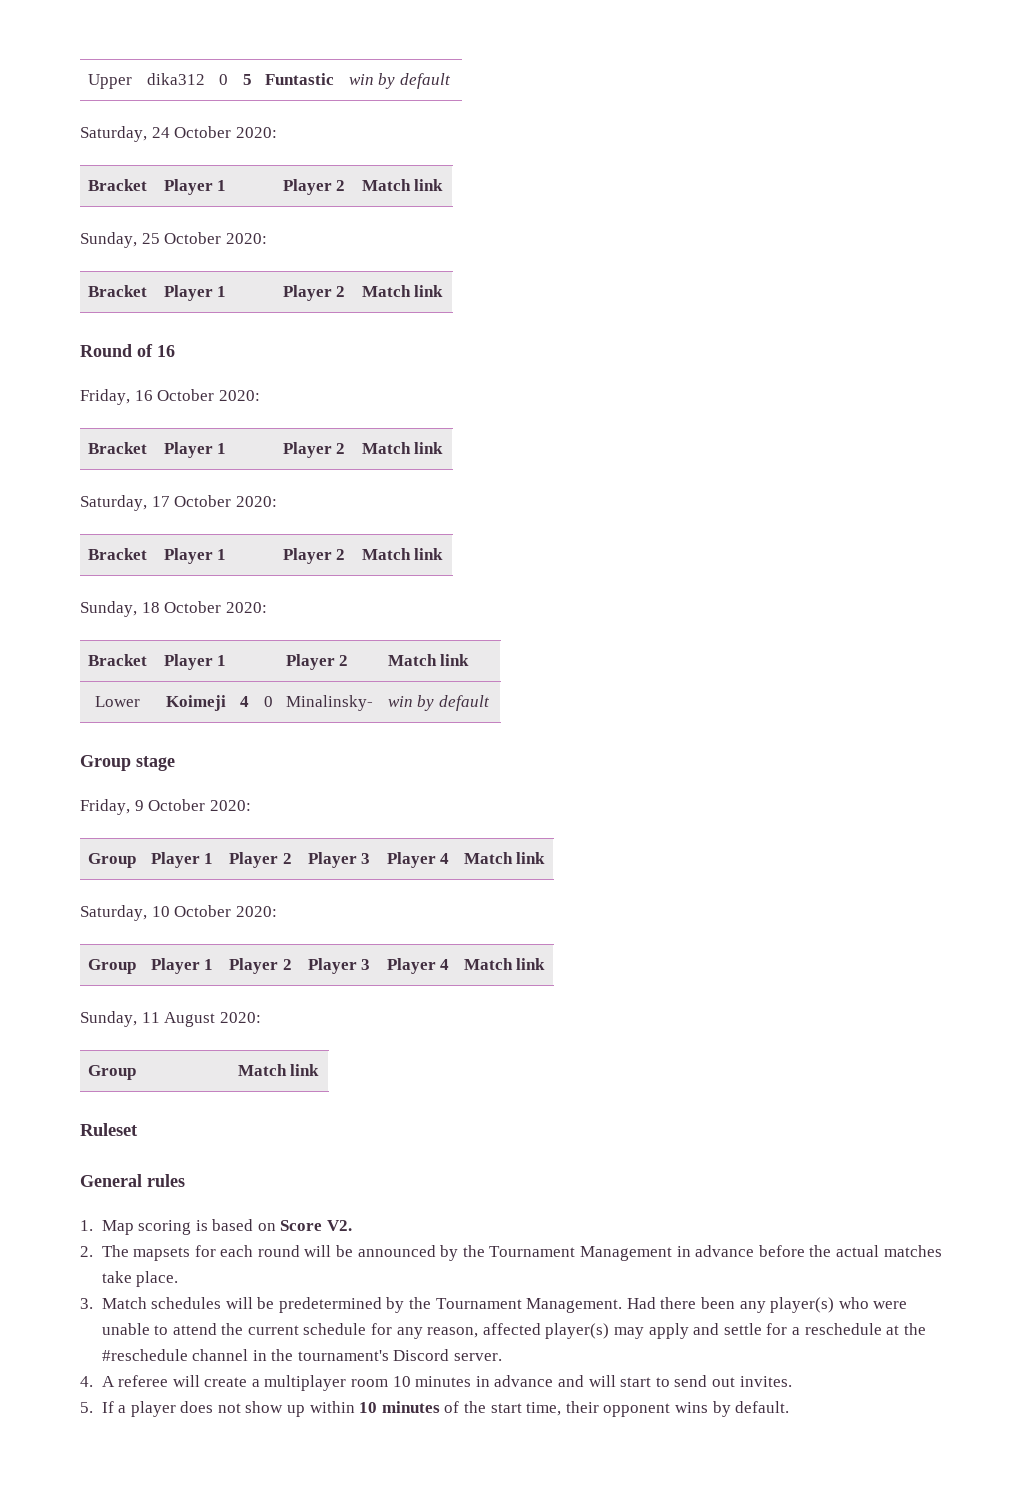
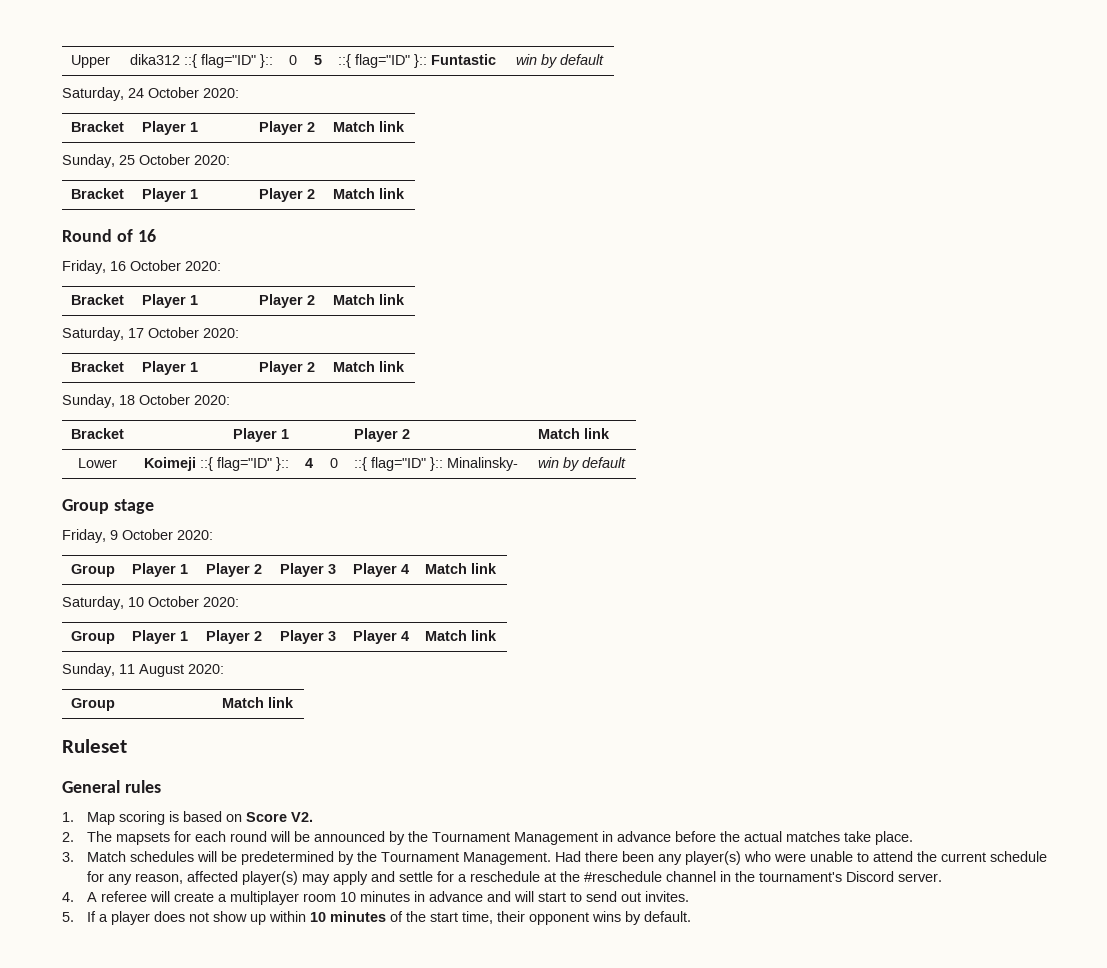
- Upper | dika312 | 0 | 5 | Funtastic | win by default
+ Upper | dika312 ::{ flag="ID" }:: | 0 | 5 | ::{ flag="ID" }:: Funtastic | win by default
- Lower | Koimeji | 4 | 0 | Minalinsky- | win by default
+ Lower | Koimeji ::{ flag="ID" }:: | 4 | 0 | ::{ flag="ID" }:: Minalinsky- | win by default

